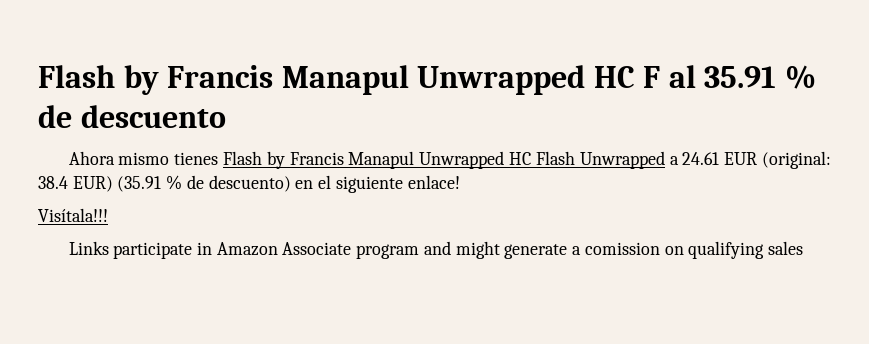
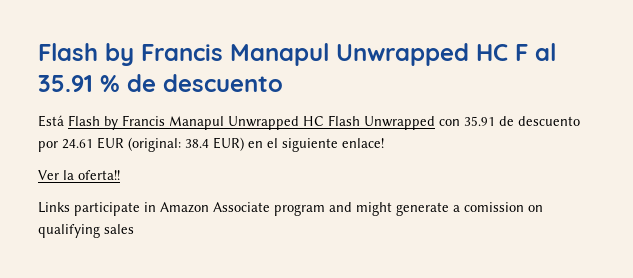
- Ahora mismo tienes Flash by Francis Manapul Unwrapped HC Flash Unwrapped a 24.61 EUR (original: 38.4 EUR) (35.91 % de descuento) en el siguiente enlace!
+ Está Flash by Francis Manapul Unwrapped HC Flash Unwrapped con 35.91 de descuento por 24.61 EUR (original: 38.4 EUR) en el siguiente enlace!
- Visítala!!!
+ Ver la oferta!!

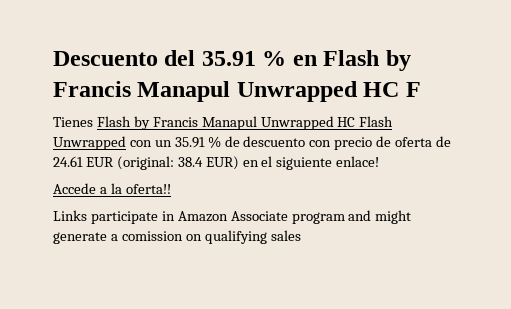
- Flash by Francis Manapul Unwrapped HC F al 35.91 % de descuento
- Está Flash by Francis Manapul Unwrapped HC Flash Unwrapped con 35.91 de descuento por 24.61 EUR (original: 38.4 EUR) en el siguiente enlace!
+ Descuento del 35.91 % en Flash by Francis Manapul Unwrapped HC F
+ Tienes Flash by Francis Manapul Unwrapped HC Flash Unwrapped con un 35.91 % de descuento con precio de oferta de 24.61 EUR (original: 38.4 EUR) en el siguiente enlace!
- Ver la oferta!!
+ Accede a la oferta!!

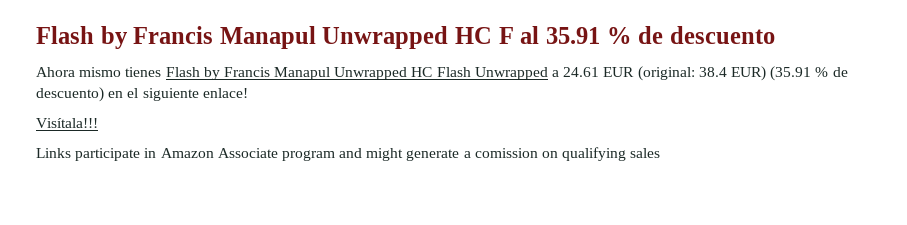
- Descuento del 35.91 % en Flash by Francis Manapul Unwrapped HC F
- Tienes Flash by Francis Manapul Unwrapped HC Flash Unwrapped con un 35.91 % de descuento con precio de oferta de 24.61 EUR (original: 38.4 EUR) en el siguiente enlace!
+ Flash by Francis Manapul Unwrapped HC F al 35.91 % de descuento
+ Ahora mismo tienes Flash by Francis Manapul Unwrapped HC Flash Unwrapped a 24.61 EUR (original: 38.4 EUR) (35.91 % de descuento) en el siguiente enlace!
- Accede a la oferta!!
+ Visítala!!!

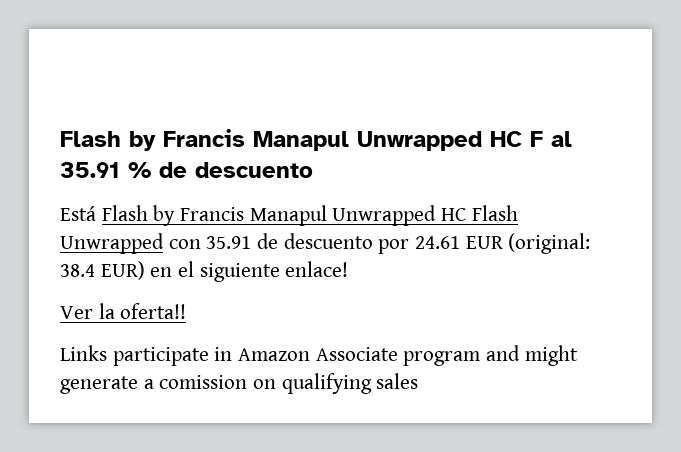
- Ahora mismo tienes Flash by Francis Manapul Unwrapped HC Flash Unwrapped a 24.61 EUR (original: 38.4 EUR) (35.91 % de descuento) en el siguiente enlace!
+ Está Flash by Francis Manapul Unwrapped HC Flash Unwrapped con 35.91 de descuento por 24.61 EUR (original: 38.4 EUR) en el siguiente enlace!
- Visítala!!!
+ Ver la oferta!!

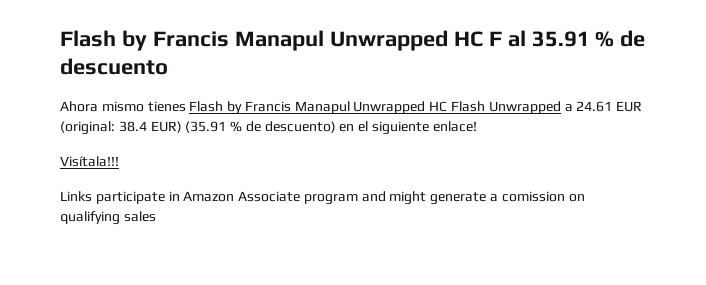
- Está Flash by Francis Manapul Unwrapped HC Flash Unwrapped con 35.91 de descuento por 24.61 EUR (original: 38.4 EUR) en el siguiente enlace!
+ Ahora mismo tienes Flash by Francis Manapul Unwrapped HC Flash Unwrapped a 24.61 EUR (original: 38.4 EUR) (35.91 % de descuento) en el siguiente enlace!
- Ver la oferta!!
+ Visítala!!!

